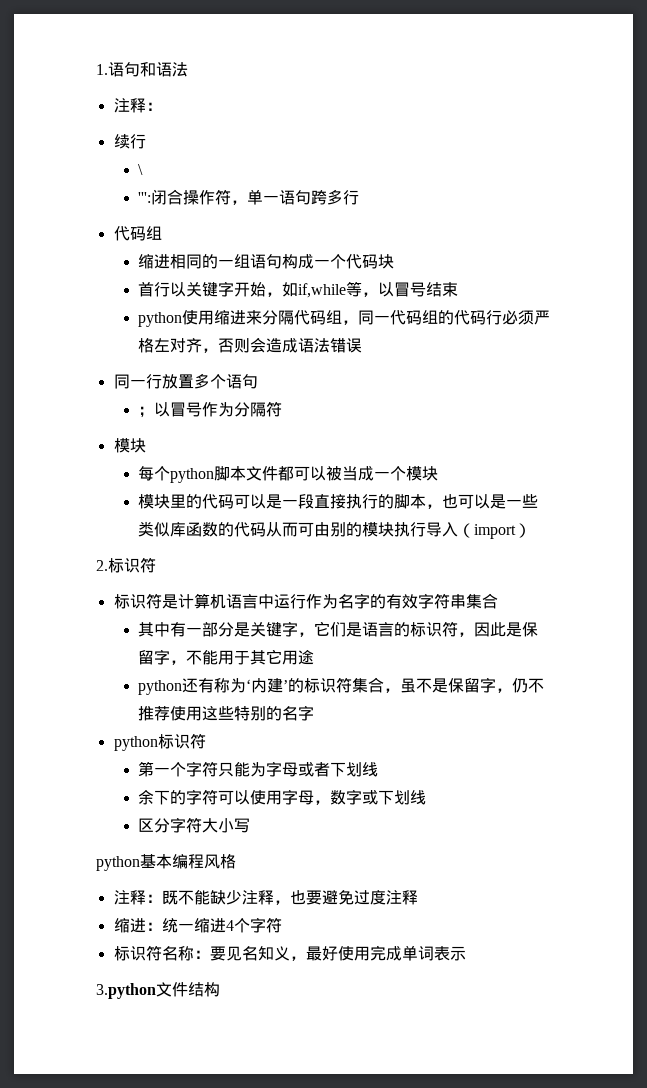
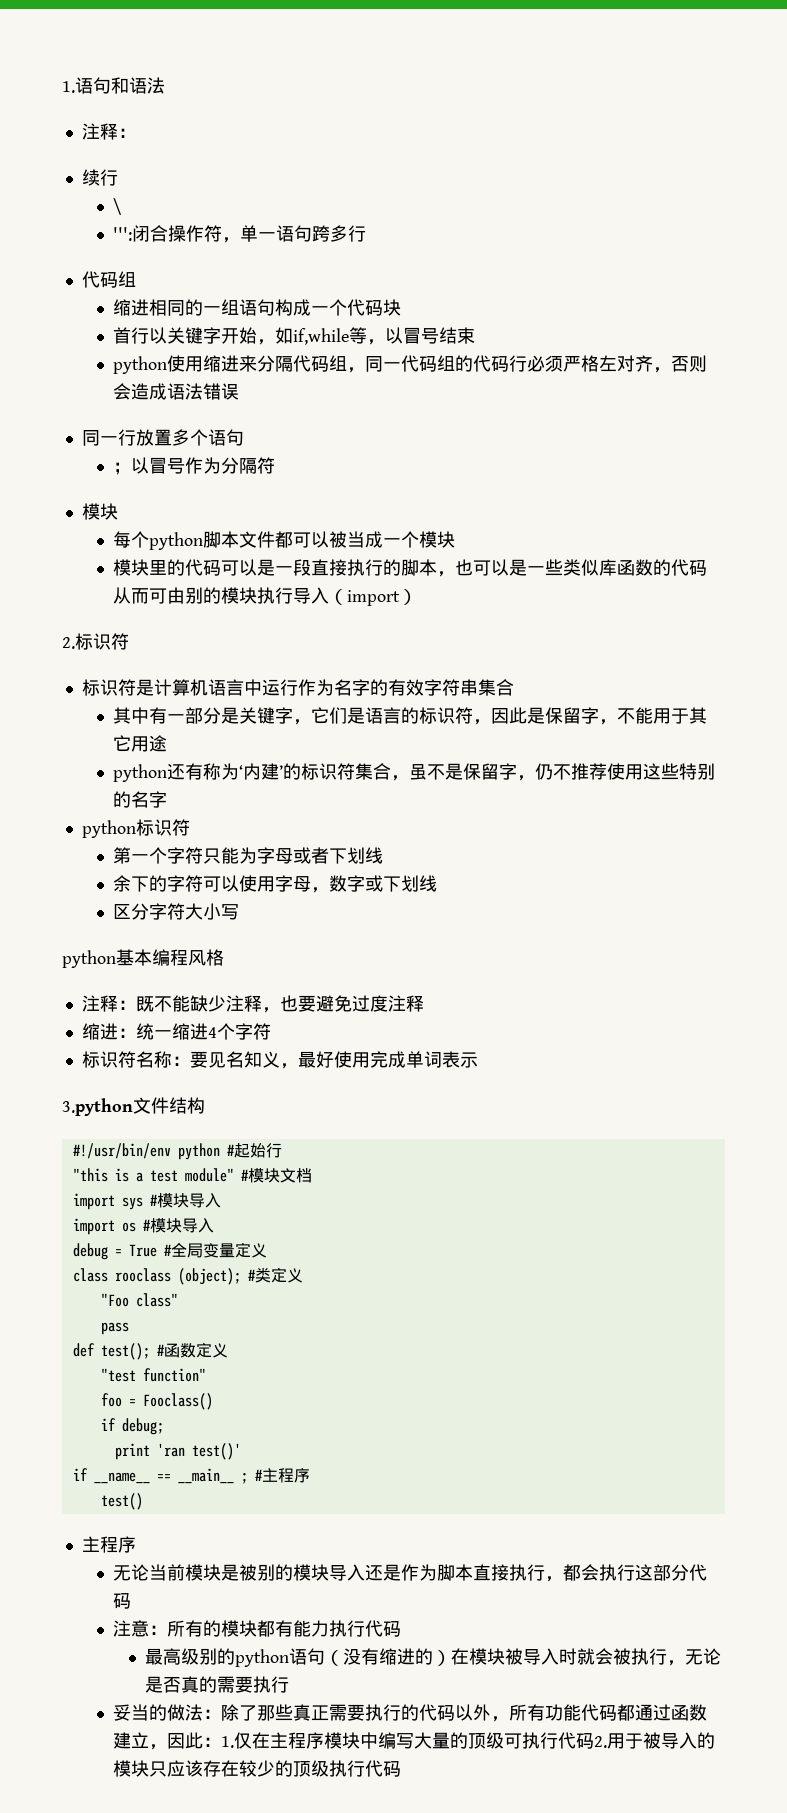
+ #!/usr/bin/env python #起始行
+ "this is a test module" #模块文档
+ import sys #模块导入
+ import os #模块导入
+ debug = True #全局变量定义
+ class rooclass (object); #类定义
+ "Foo class"
+ pass
+ def test(); #函数定义
+ "test function"
+ foo = Fooclass()
+ if debug;
+ print 'ran test()'
+ if __name__ == __main__ ; #主程序
+ test()
+ 主程序
+ 无论当前模块是被别的模块导入还是作为脚本直接执行，都会执行这部分代码
+ 注意：所有的模块都有能力执行代码
+ 最高级别的python语句（没有缩进的）在模块被导入时就会被执行，无论是否真的需要执行
+ 妥当的做法：除了那些真正需要执行的代码以外，所有功能代码都通过函数建立，因此：1.仅在主程序模块中编写大量的顶级可执行代码2.用于被导入的模块只应该存在较少的顶级执行代码

